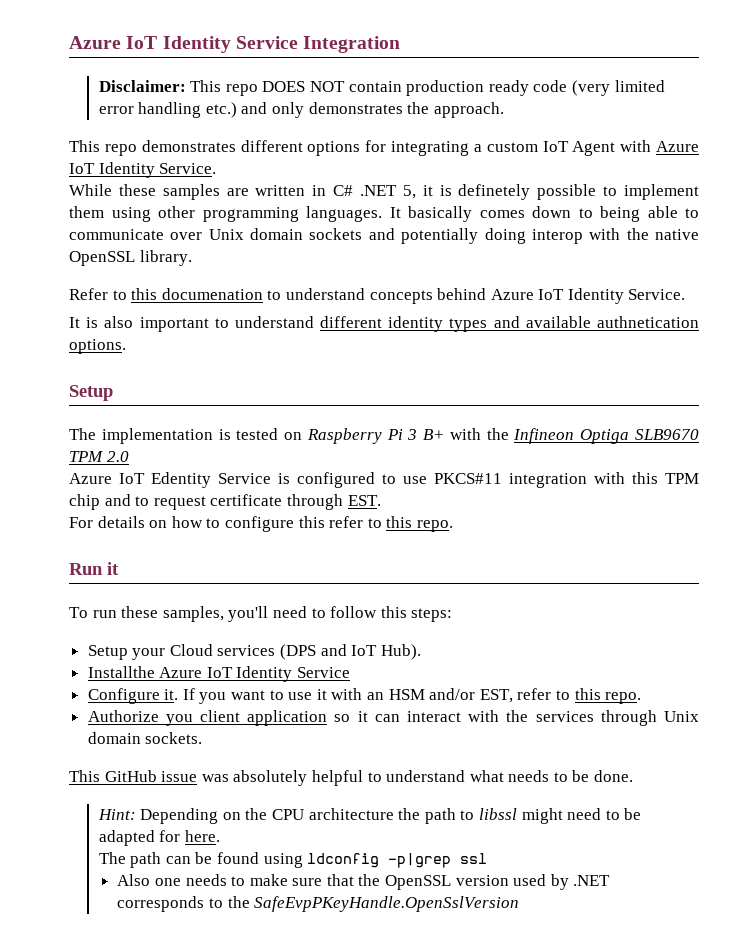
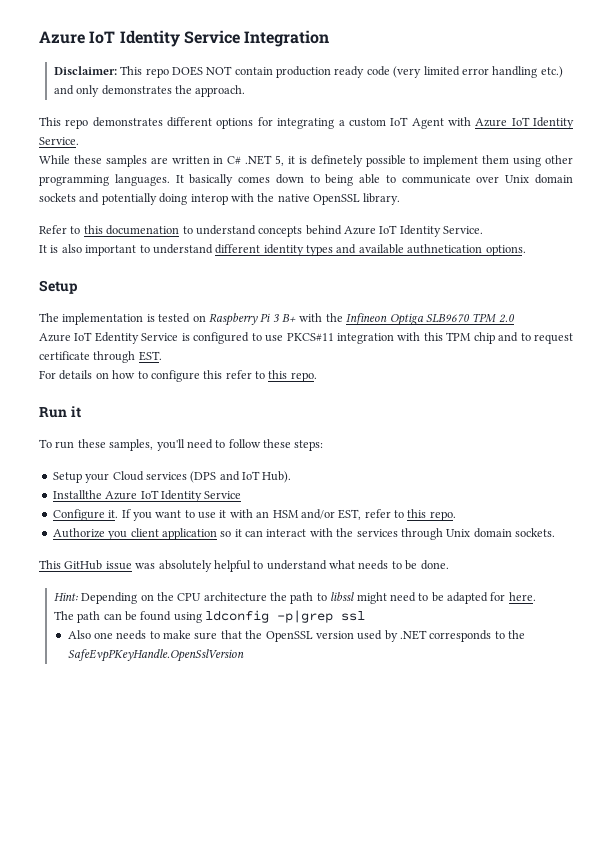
- To run these samples, you'll need to follow this steps:
+ To run these samples, you'll need to follow these steps:

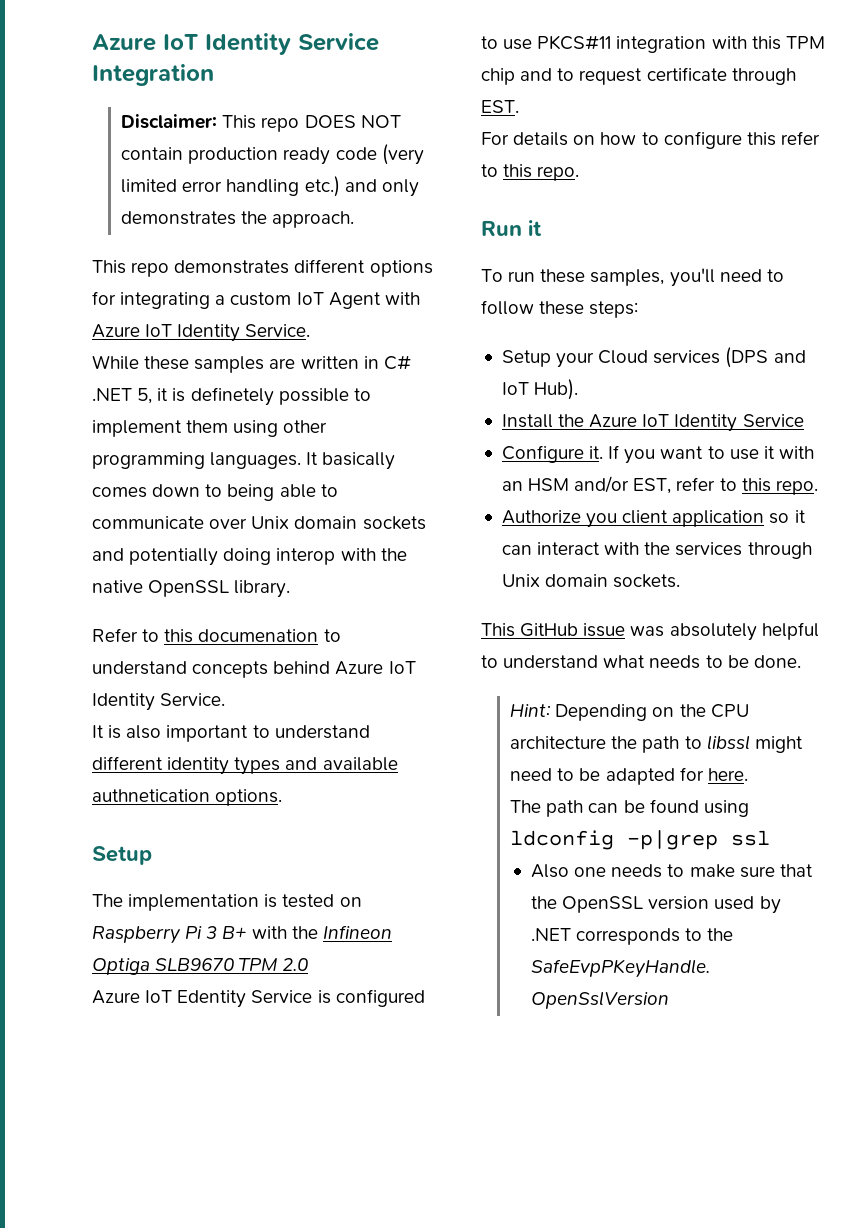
- Installthe Azure IoT Identity Service
+ Install the Azure IoT Identity Service

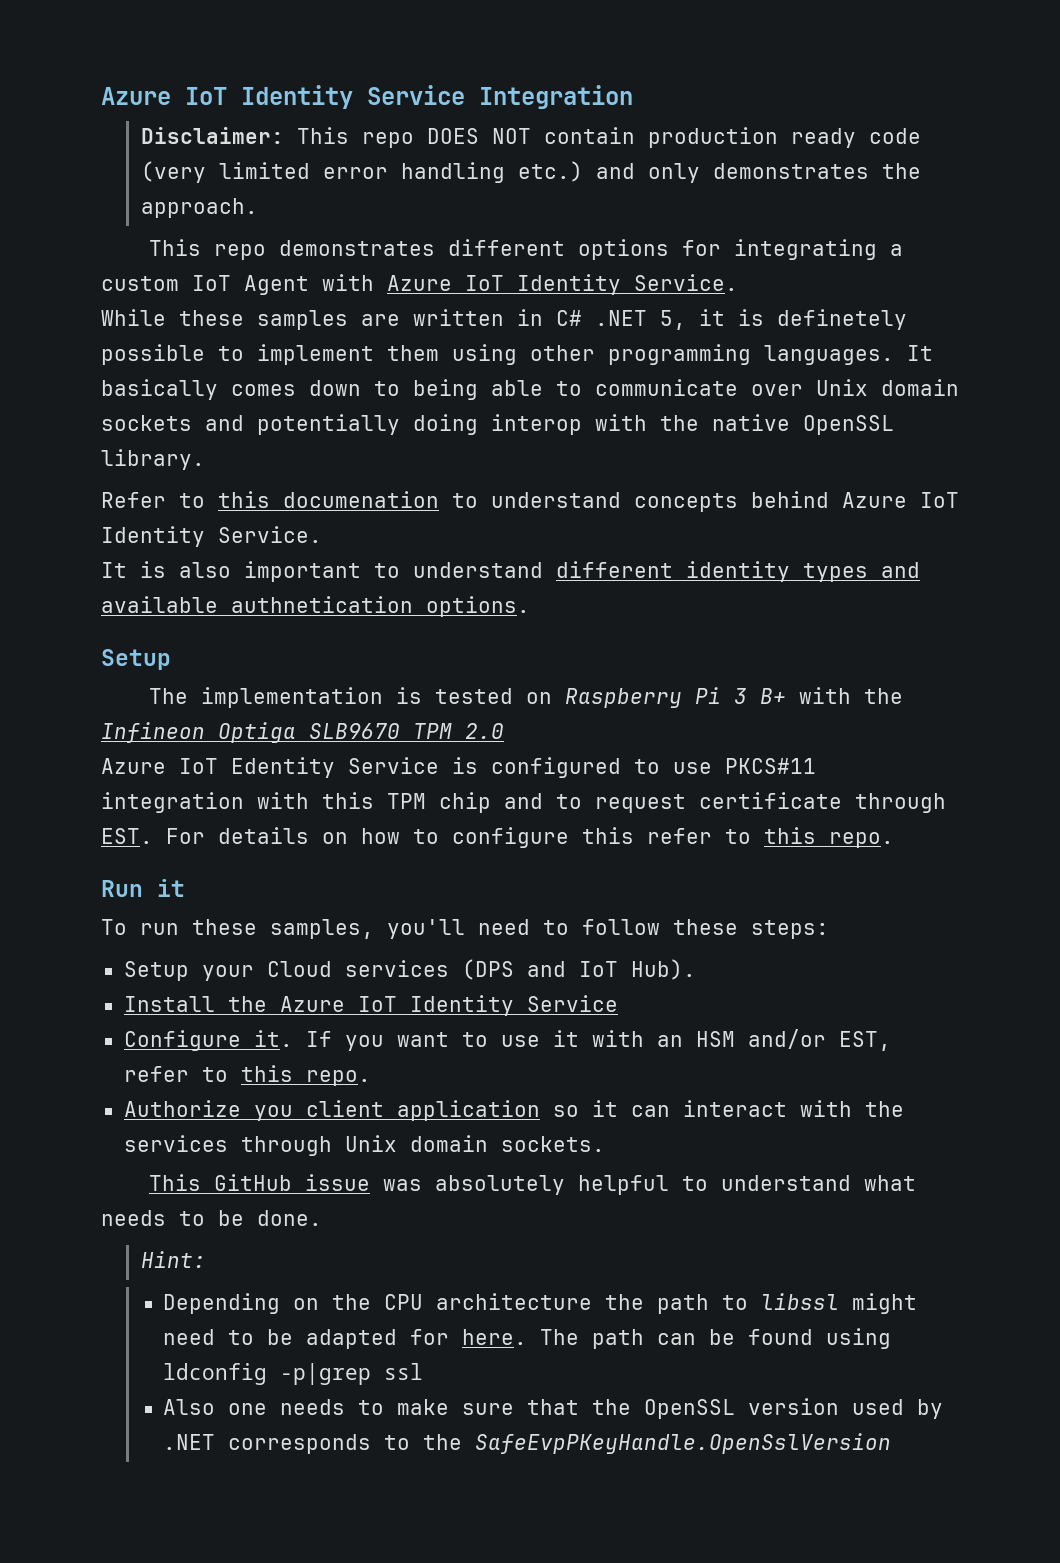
- Azure IoT Edentity Service is configured to use PKCS#11 integration with this TPM chip and to request certificate through EST.
- For details on how to configure this refer to this repo.
+ Azure IoT Edentity Service is configured to use PKCS#11 integration with this TPM chip and to request certificate through EST. For details on how to configure this refer to this repo.
- Hint: Depending on the CPU architecture the path to libssl might need to be adapted for here.
- The path can be found using ldconfig -p|grep ssl
+ Hint:
+ Depending on the CPU architecture the path to libssl might need to be adapted for here. The path can be found using ldconfig -p|grep ssl

